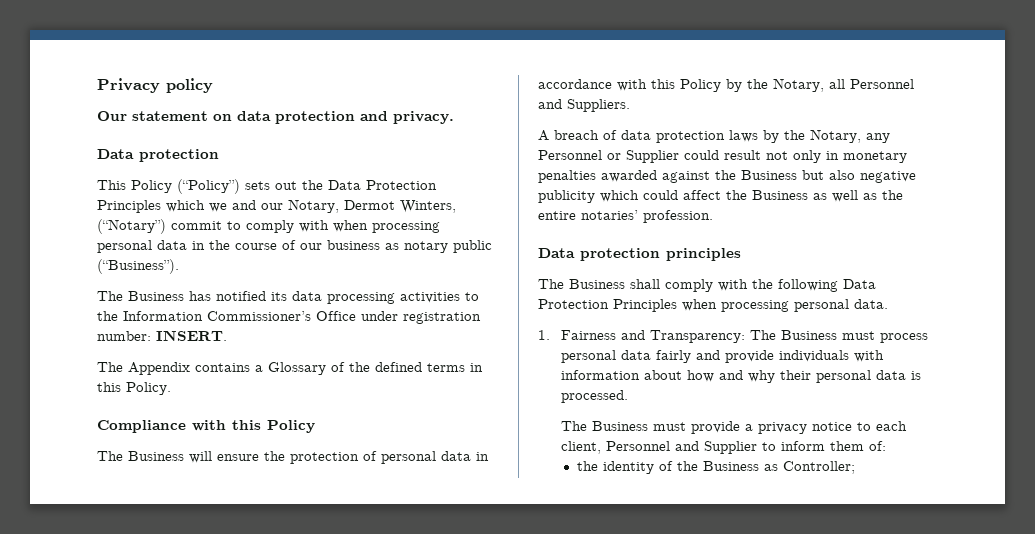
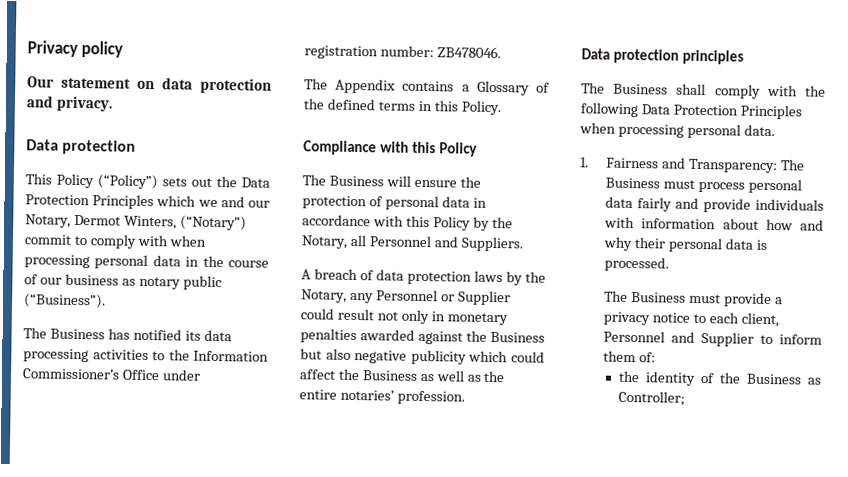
- The Business has notified its data processing activities to the Information Commissioner’s Office under registration number: INSERT.
+ The Business has notified its data processing activities to the Information Commissioner’s Office under registration number: ZB478046.

